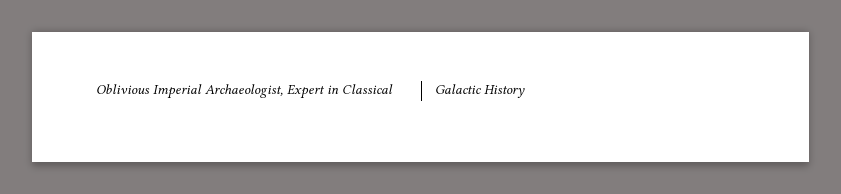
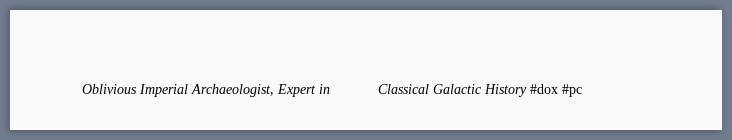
- Oblivious Imperial Archaeologist, Expert in Classical Galactic History
+ Oblivious Imperial Archaeologist, Expert in Classical Galactic History #dox #pc

